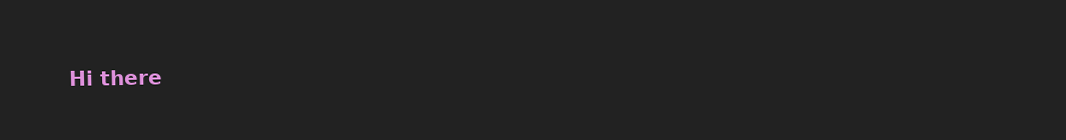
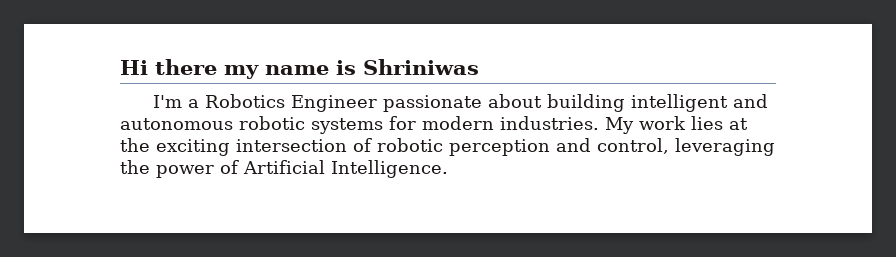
- Hi there
+ Hi there my name is Shriniwas
+ I'm a Robotics Engineer passionate about building intelligent and autonomous robotic systems for modern industries. My work lies at the exciting intersection of robotic perception and control, leveraging the power of Artificial Intelligence.

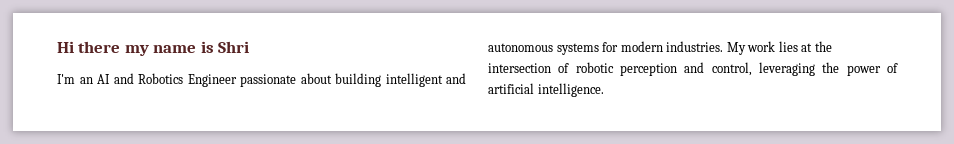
- Hi there my name is Shriniwas
+ Hi there my name is Shri
- I'm a Robotics Engineer passionate about building intelligent and autonomous robotic systems for modern industries.
+ I'm an AI and Robotics Engineer passionate about building intelligent and autonomous systems for modern industries.
- My work lies at the exciting intersection of robotic perception and control, leveraging the power of Artificial Intelligence.
+ My work lies at the intersection of robotic perception and control, leveraging the power of artificial intelligence.

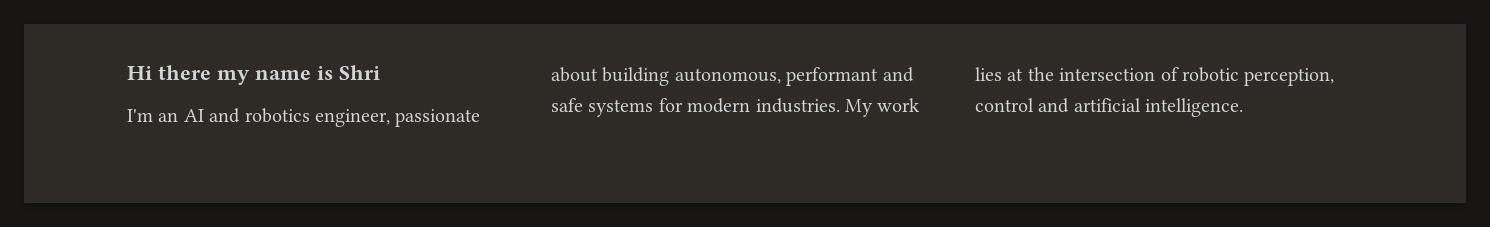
- I'm an AI and Robotics Engineer passionate about building intelligent and autonomous systems for modern industries.
+ I'm an AI and robotics engineer, passionate about building autonomous, performant and safe systems for modern industries.
- My work lies at the intersection of robotic perception and control, leveraging the power of artificial intelligence.
+ My work lies at the intersection of robotic perception, control and artificial intelligence.

